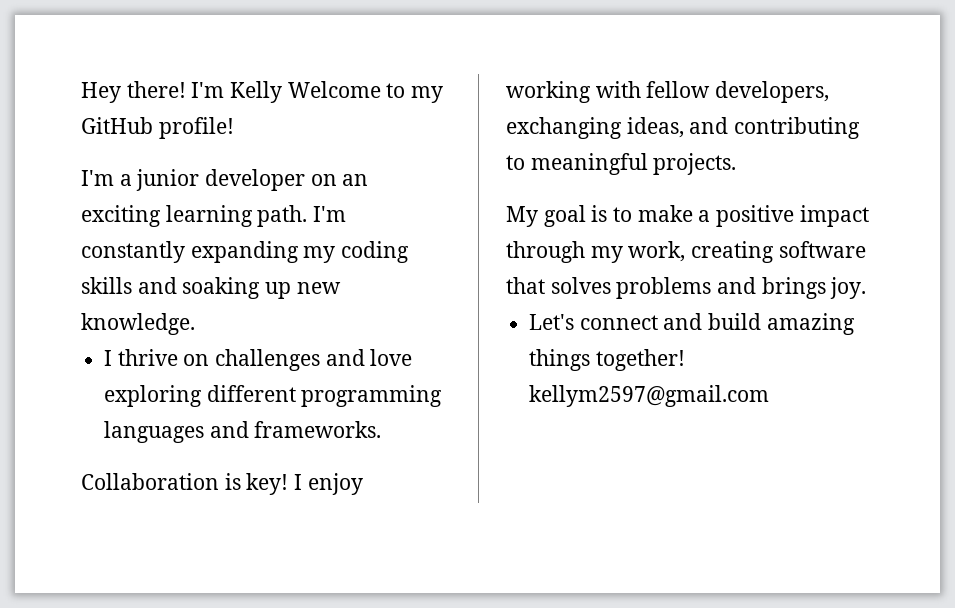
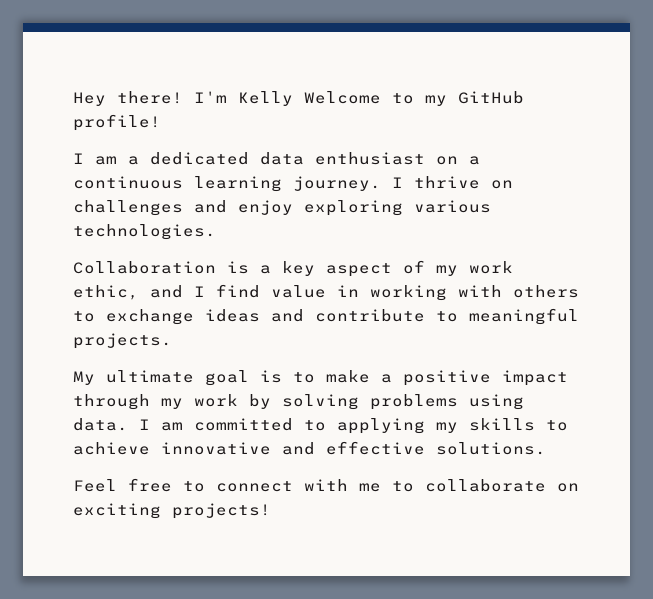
- I'm a junior developer on an exciting learning path. I'm constantly expanding my coding skills and soaking up new knowledge.
- I thrive on challenges and love exploring different programming languages and frameworks.
- Collaboration is key! I enjoy working with fellow developers, exchanging ideas, and contributing to meaningful projects.
+ I am a dedicated data enthusiast on a continuous learning journey. I thrive on challenges and enjoy exploring various technologies.
+ Collaboration is a key aspect of my work ethic, and I find value in working with others to exchange ideas and contribute to meaningful projects.
- My goal is to make a positive impact through my work, creating software that solves problems and brings joy.
- Let's connect and build amazing things together! kellym2597@gmail.com
+ My ultimate goal is to make a positive impact through my work by solving problems using data. I am committed to applying my skills to achieve innovative and effective solutions.
+ Feel free to connect with me to collaborate on exciting projects!

